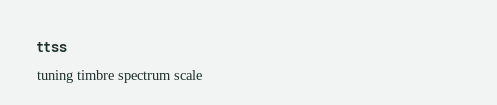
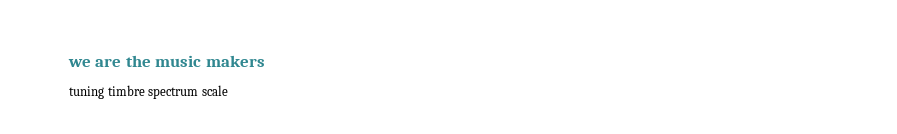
- ttss
+ we are the music makers

